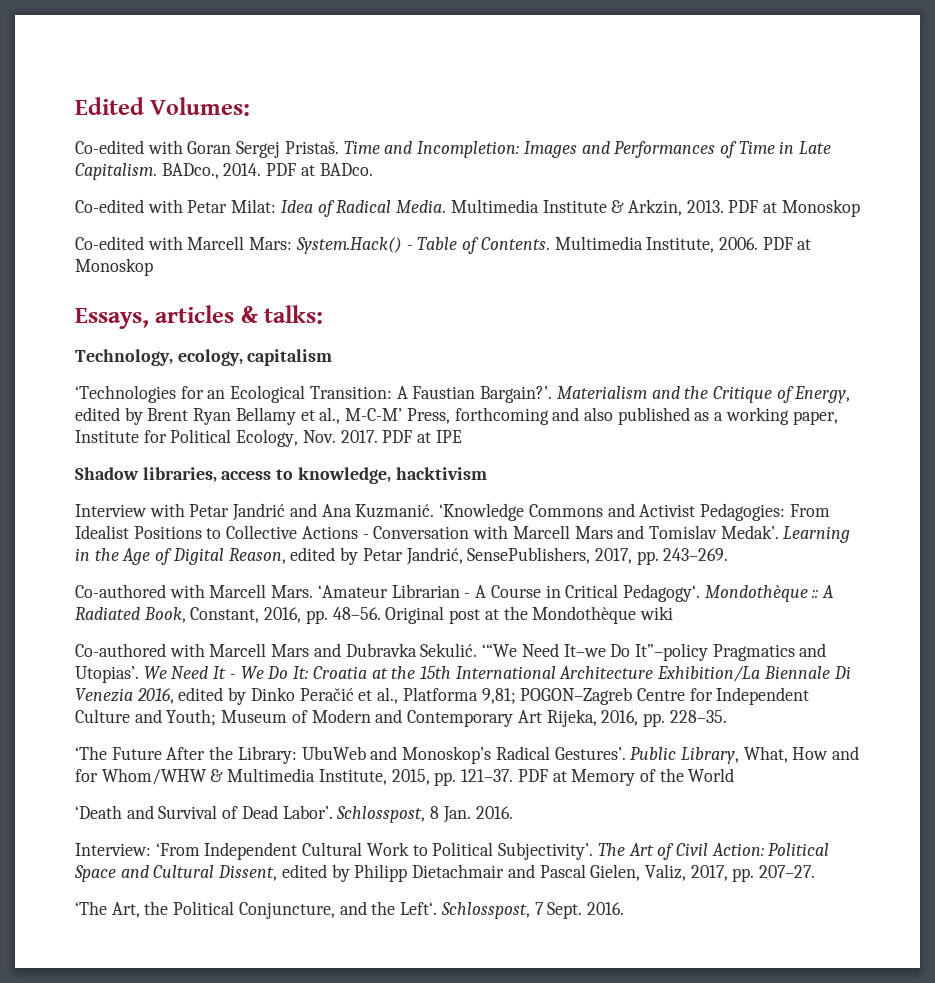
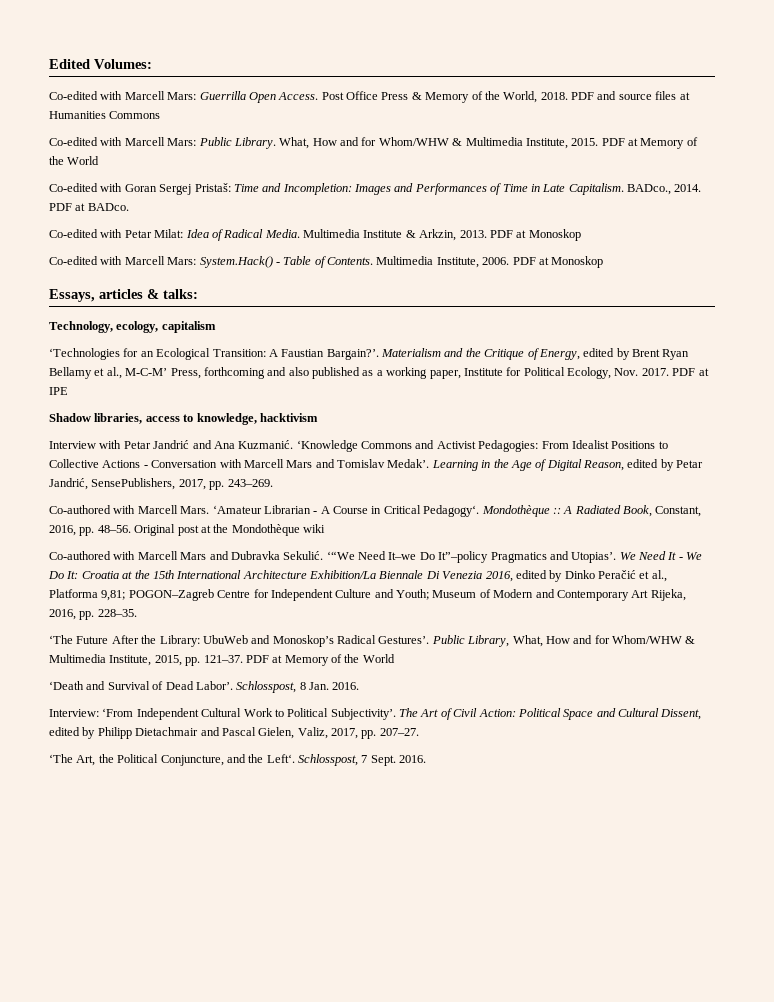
+ Co-edited with Marcell Mars: Guerrilla Open Access. Post Office Press & Memory of the World, 2018. PDF and source files at Humanities Commons
+ Co-edited with Marcell Mars: Public Library. What, How and for Whom/WHW & Multimedia Institute, 2015. PDF at Memory of the World
- Co-edited with Goran Sergej Pristaš. Time and Incompletion: Images and Performances of Time in Late Capitalism.
+ Co-edited with Goran Sergej Pristaš: Time and Incompletion: Images and Performances of Time in Late Capitalism.

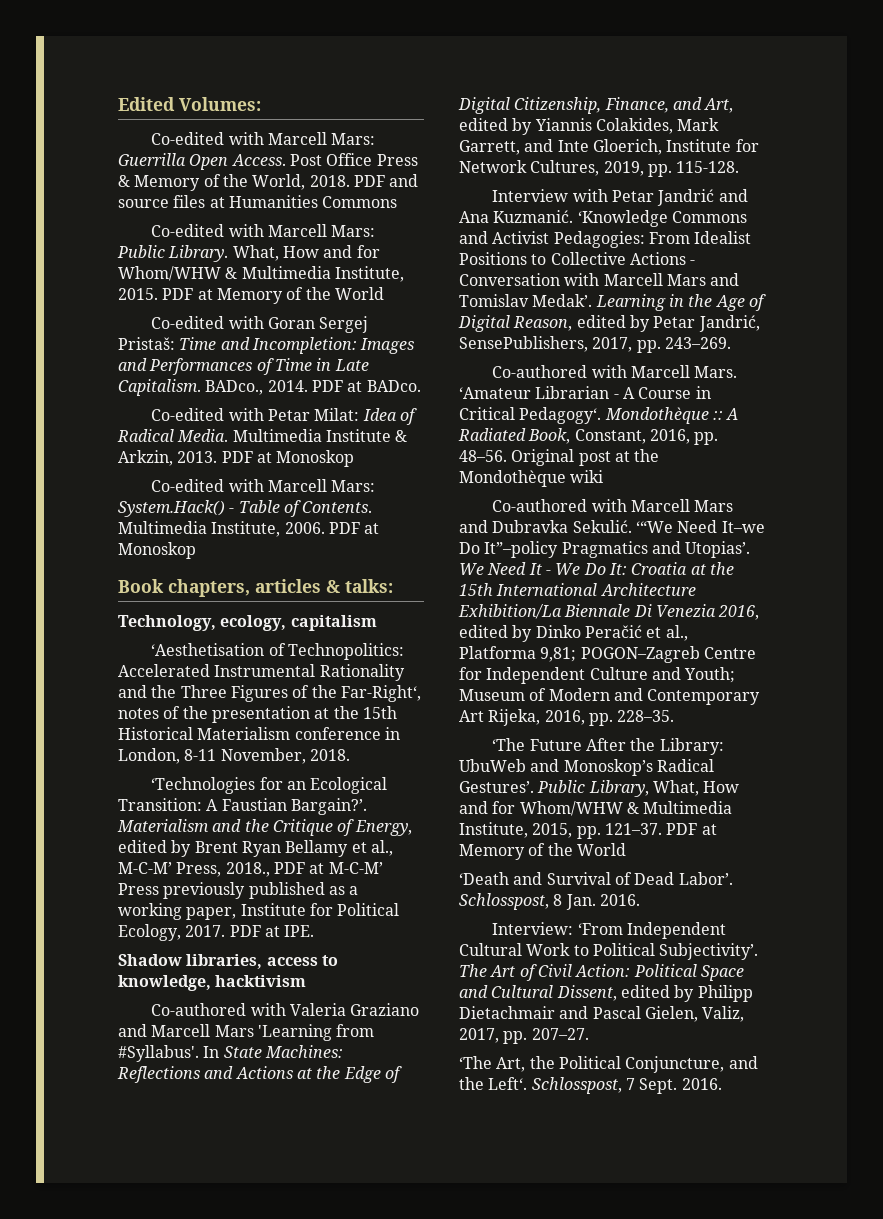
- Essays, articles & talks:
+ Book chapters, articles & talks:
+ ‘Aesthetisation of Technopolitics: Accelerated Instrumental Rationality and the Three Figures of the Far-Right‘, notes of the presentation at the 15th Historical Materialism conference in London, 8-11 November, 2018.
- Materialism and the Critique of Energy, edited by Brent Ryan Bellamy et al., M-C-M’ Press, forthcoming and also published as a working paper, Institute for Political Ecology, Nov. 2017.
+ Materialism and the Critique of Energy, edited by Brent Ryan Bellamy et al., M-C-M’ Press, 2018., PDF at M-C-M’ Press previously published as a working paper, Institute for Political Ecology, 2017.
- PDF at IPE
+ PDF at IPE.
+ Co-authored with Valeria Graziano and Marcell Mars 'Learning from #Syllabus'. In State Machines: Reflections and Actions at the Edge of Digital Citizenship, Finance, and Art, edited by Yiannis Colakides, Mark Garrett, and Inte Gloerich, Institute for Network Cultures, 2019, pp. 115-128.

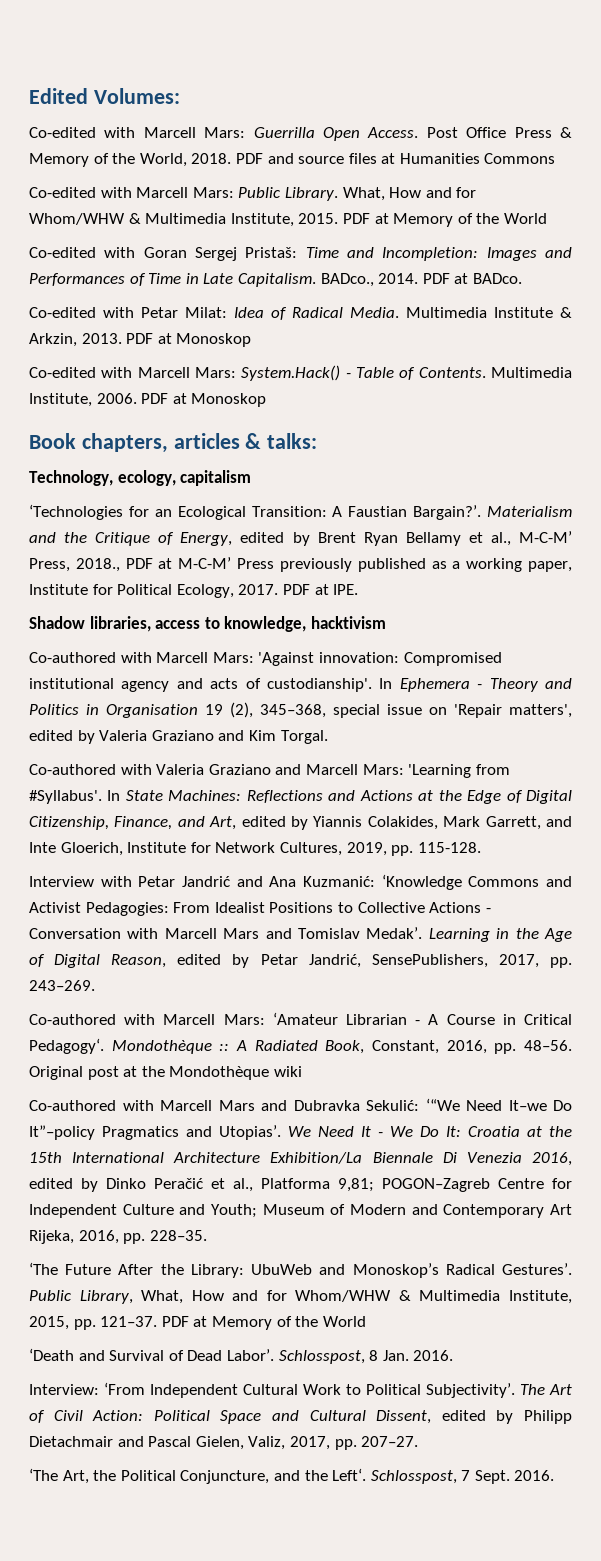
- ‘Aesthetisation of Technopolitics: Accelerated Instrumental Rationality and the Three Figures of the Far-Right‘, notes of the presentation at the 15th Historical Materialism conference in London, 8-11 November, 2018.
+ Co-authored with Marcell Mars: 'Against innovation: Compromised institutional agency and acts of custodianship'. In Ephemera - Theory and Politics in Organisation 19 (2), 345–368, special issue on 'Repair matters', edited by Valeria Graziano and Kim Torgal.
- Co-authored with Valeria Graziano and Marcell Mars 'Learning from #Syllabus'.
+ Co-authored with Valeria Graziano and Marcell Mars: 'Learning from #Syllabus'.
- Interview with Petar Jandrić and Ana Kuzmanić. ‘Knowledge Commons and Activist Pedagogies: From Idealist Positions to Collective Actions - Conversation with Marcell Mars and Tomislav Medak’.
+ Interview with Petar Jandrić and Ana Kuzmanić: ‘Knowledge Commons and Activist Pedagogies: From Idealist Positions to Collective Actions - Conversation with Marcell Mars and Tomislav Medak’.
- Co-authored with Marcell Mars. ‘Amateur Librarian - A Course in Critical Pedagogy‘.
+ Co-authored with Marcell Mars: ‘Amateur Librarian - A Course in Critical Pedagogy‘.
- Co-authored with Marcell Mars and Dubravka Sekulić. ‘“We Need It–we Do It”–policy Pragmatics and Utopias’.
+ Co-authored with Marcell Mars and Dubravka Sekulić: ‘“We Need It–we Do It”–policy Pragmatics and Utopias’.

